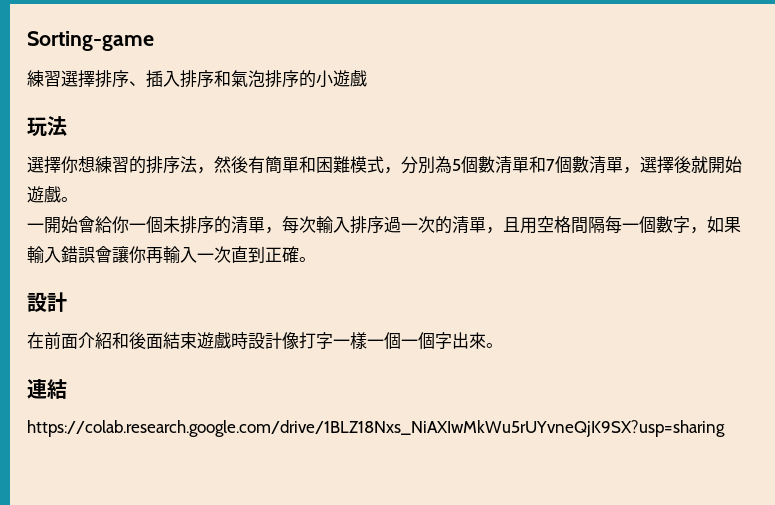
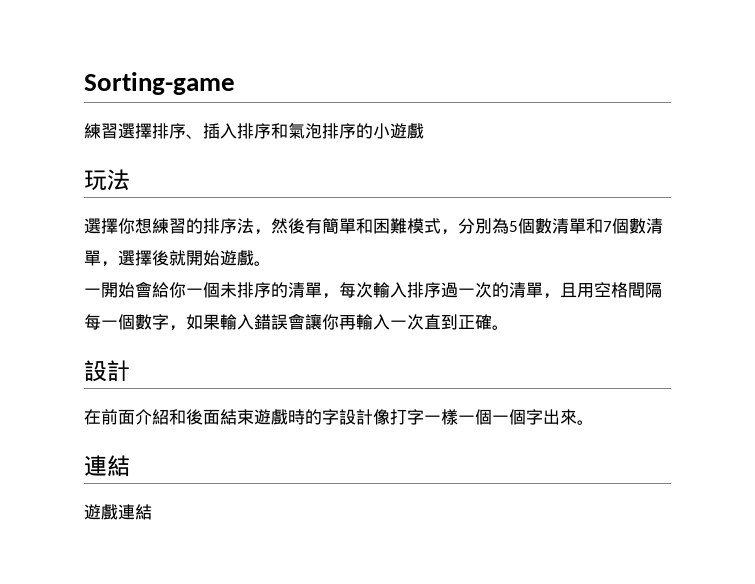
- 在前面介紹和後面結束遊戲時設計像打字一樣一個一個字出來。
+ 在前面介紹和後面結束遊戲時的字設計像打字一樣一個一個字出來。
- https://colab.research.google.com/drive/1BLZ18Nxs_NiAXIwMkWu5rUYvneQjK9SX?usp=sharing
+ 遊戲連結

